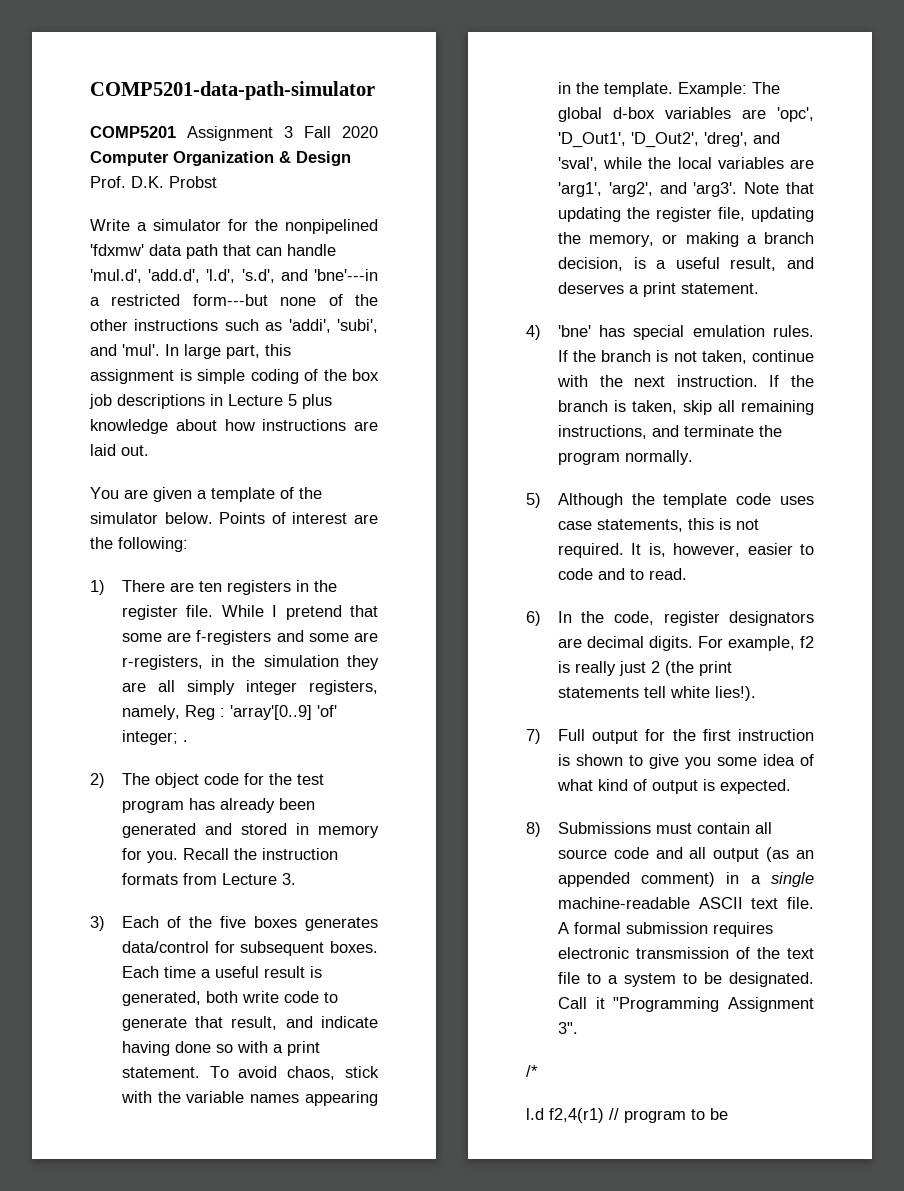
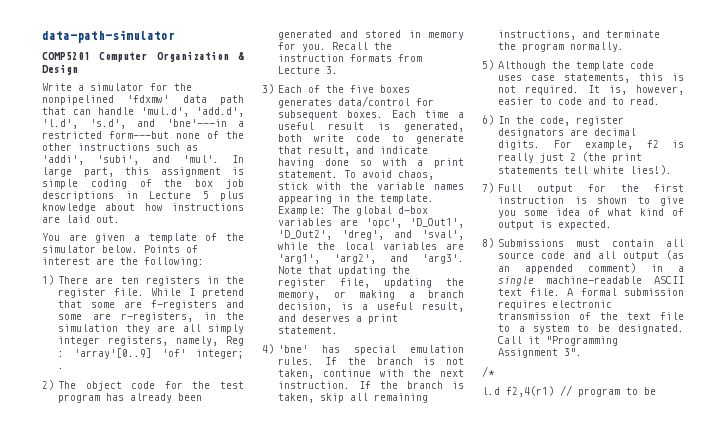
- COMP5201-data-path-simulator
+ data-path-simulator
- COMP5201 Assignment 3 Fall 2020 Computer Organization & Design Prof. D.K. Probst
+ COMP5201 Computer Organization & Design

